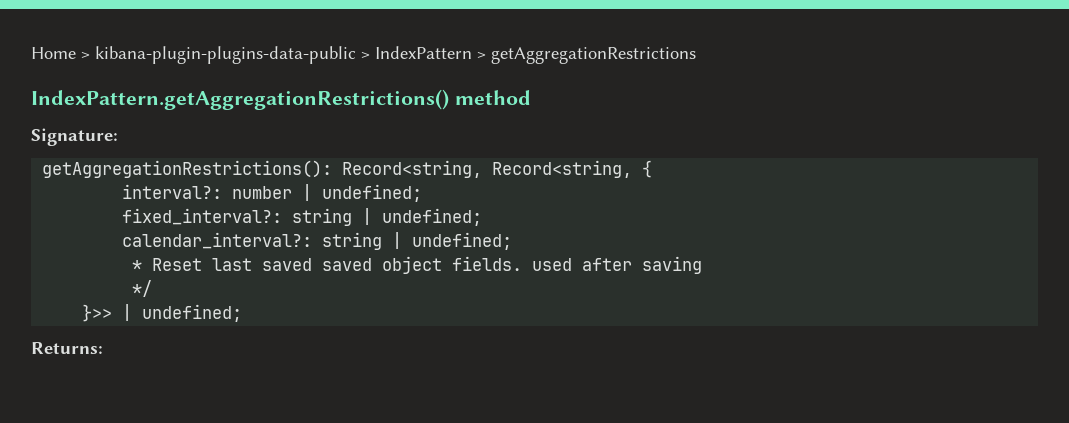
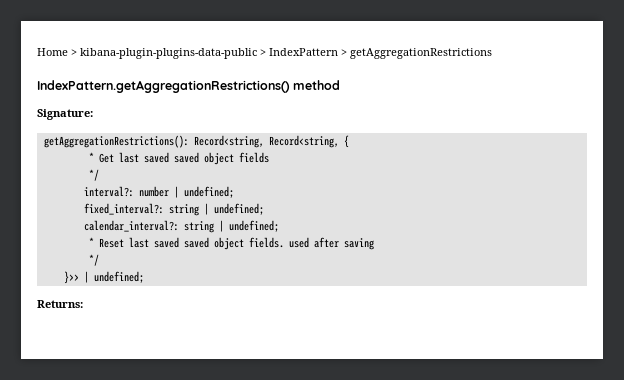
+ * Get last saved saved object fields
+ */

